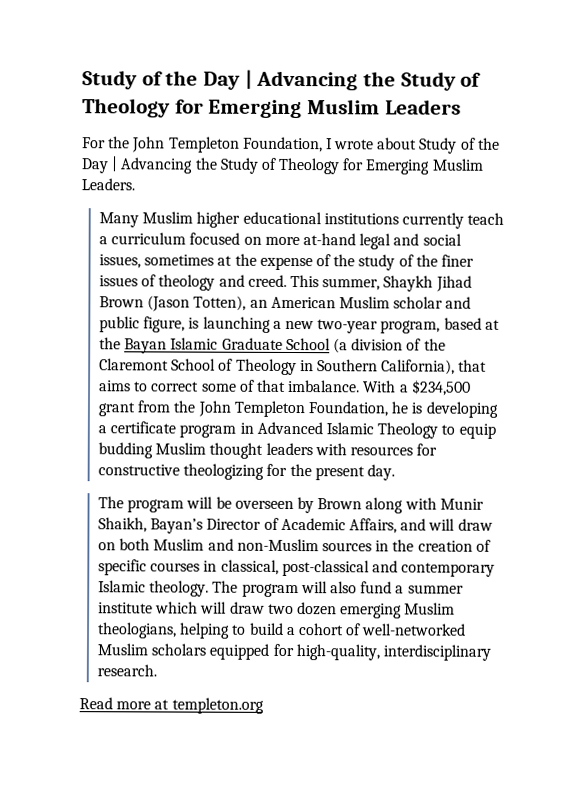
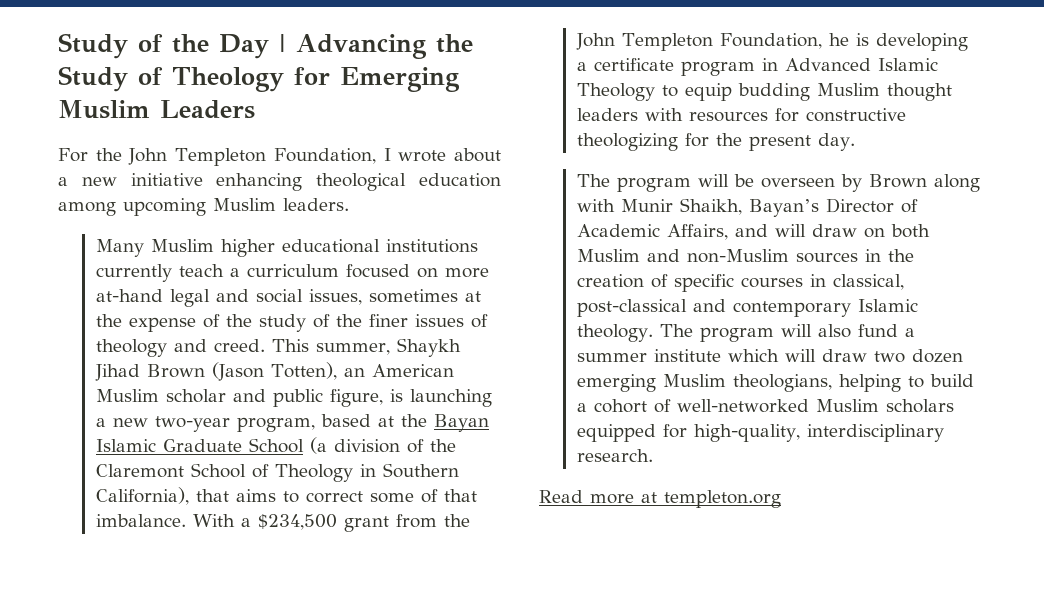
- For the John Templeton Foundation, I wrote about Study of the Day | Advancing the Study of Theology for Emerging Muslim Leaders.
+ For the John Templeton Foundation, I wrote about a new initiative enhancing theological education among upcoming Muslim leaders.

